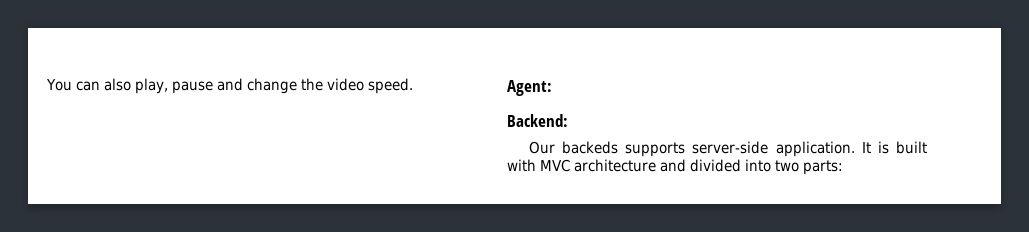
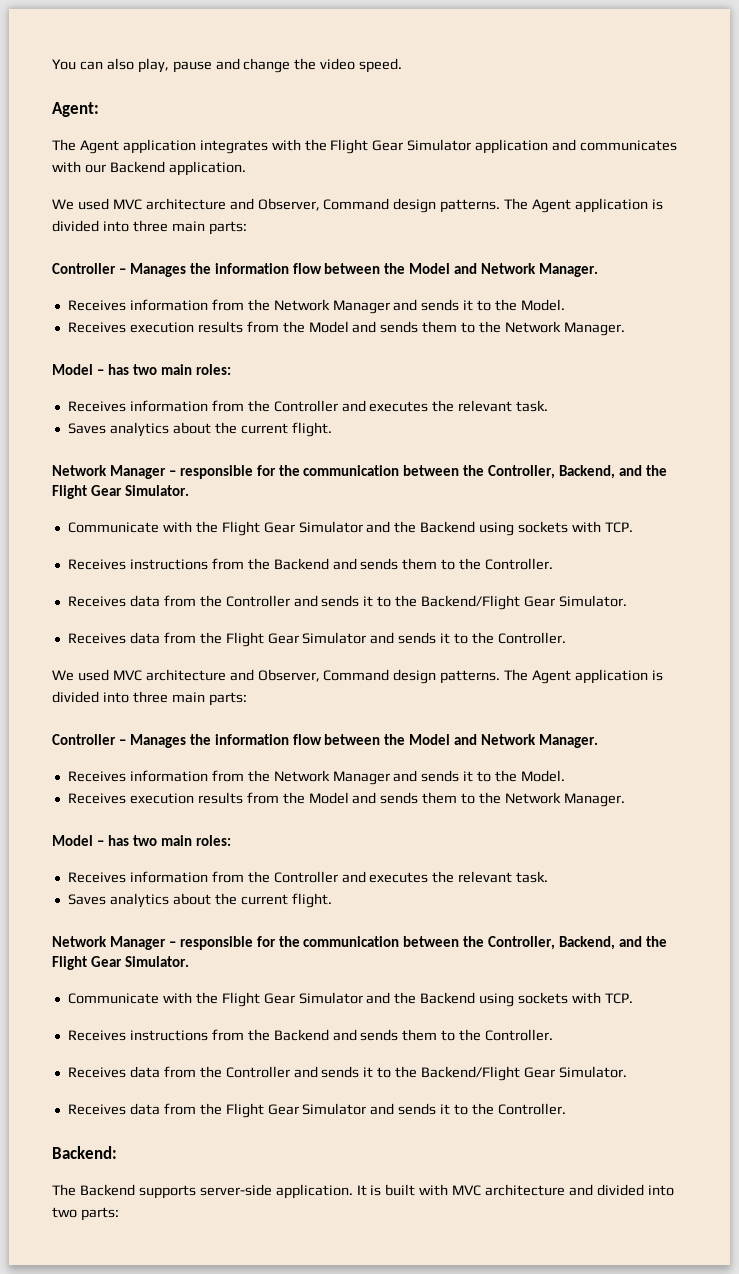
+ The Agent application integrates with the Flight Gear Simulator application and communicates with our Backend application.
+ We used MVC architecture and Observer, Command design patterns. The Agent application is divided into three main parts:
+ Controller – Manages the information flow between the Model and Network Manager.
+ Receives information from the Network Manager and sends it to the Model.
+ Receives execution results from the Model and sends them to the Network Manager.
+ Model – has two main roles:
+ Receives information from the Controller and executes the relevant task.
+ Saves analytics about the current flight.
+ Network Manager – responsible for the communication between the Controller, Backend, and the Flight Gear Simulator.
+ Communicate with the Flight Gear Simulator and the Backend using sockets with TCP.
+ Receives instructions from the Backend and sends them to the Controller.
+ Receives data from the Controller and sends it to the Backend/Flight Gear Simulator.
+ Receives data from the Flight Gear Simulator and sends it to the Controller.
+ We used MVC architecture and Observer, Command design patterns. The Agent application is divided into three main parts:
+ Controller – Manages the information flow between the Model and Network Manager.
+ Receives information from the Network Manager and sends it to the Model.
+ Receives execution results from the Model and sends them to the Network Manager.
+ Model – has two main roles:
+ Receives information from the Controller and executes the relevant task.
+ Saves analytics about the current flight.
+ Network Manager – responsible for the communication between the Controller, Backend, and the Flight Gear Simulator.
+ Communicate with the Flight Gear Simulator and the Backend using sockets with TCP.
+ Receives instructions from the Backend and sends them to the Controller.
+ Receives data from the Controller and sends it to the Backend/Flight Gear Simulator.
+ Receives data from the Flight Gear Simulator and sends it to the Controller.
- Our backeds supports server-side application.
+ The Backend supports server-side application.

